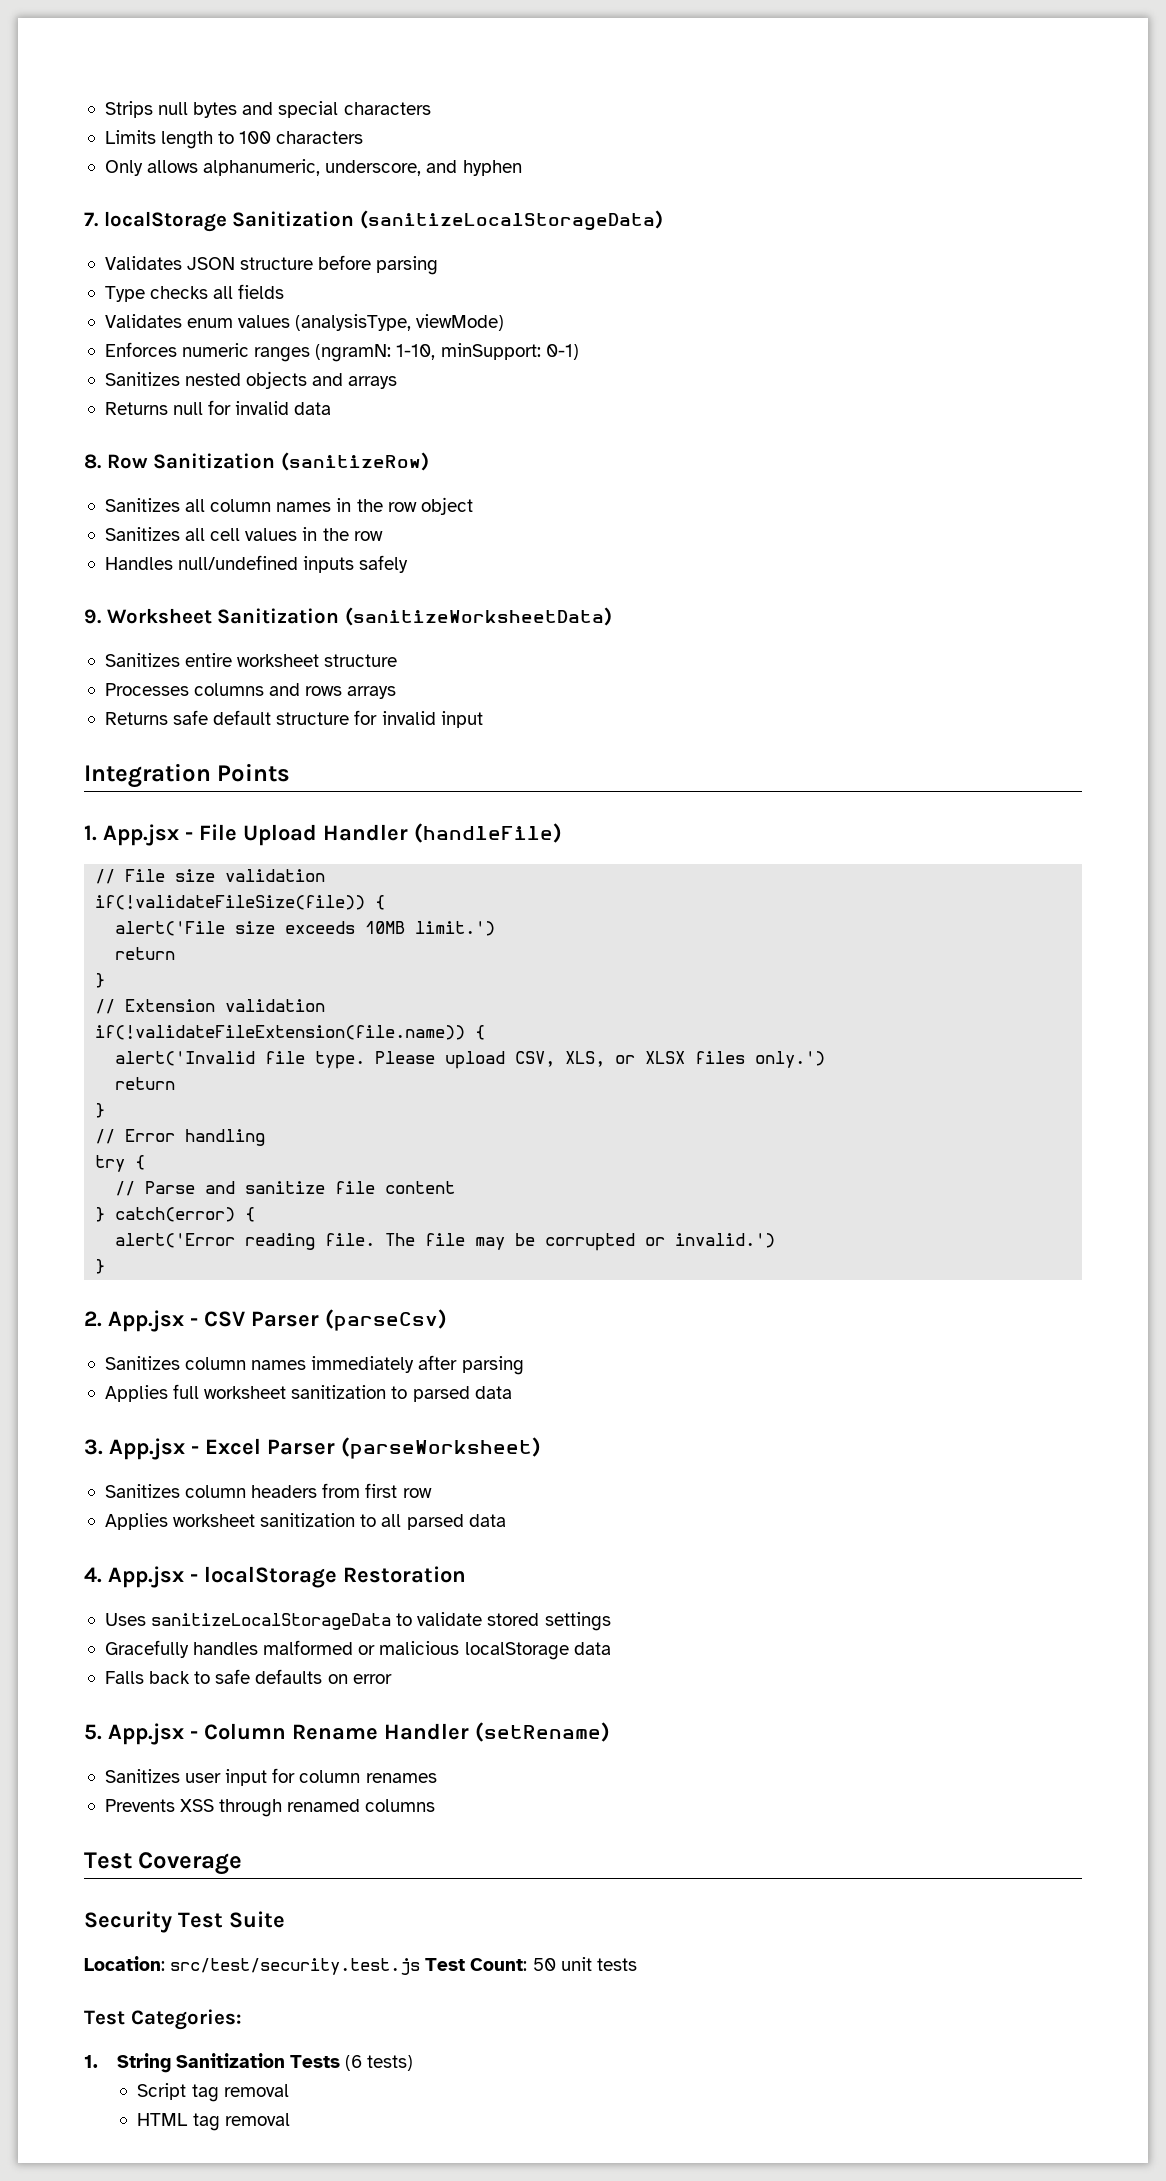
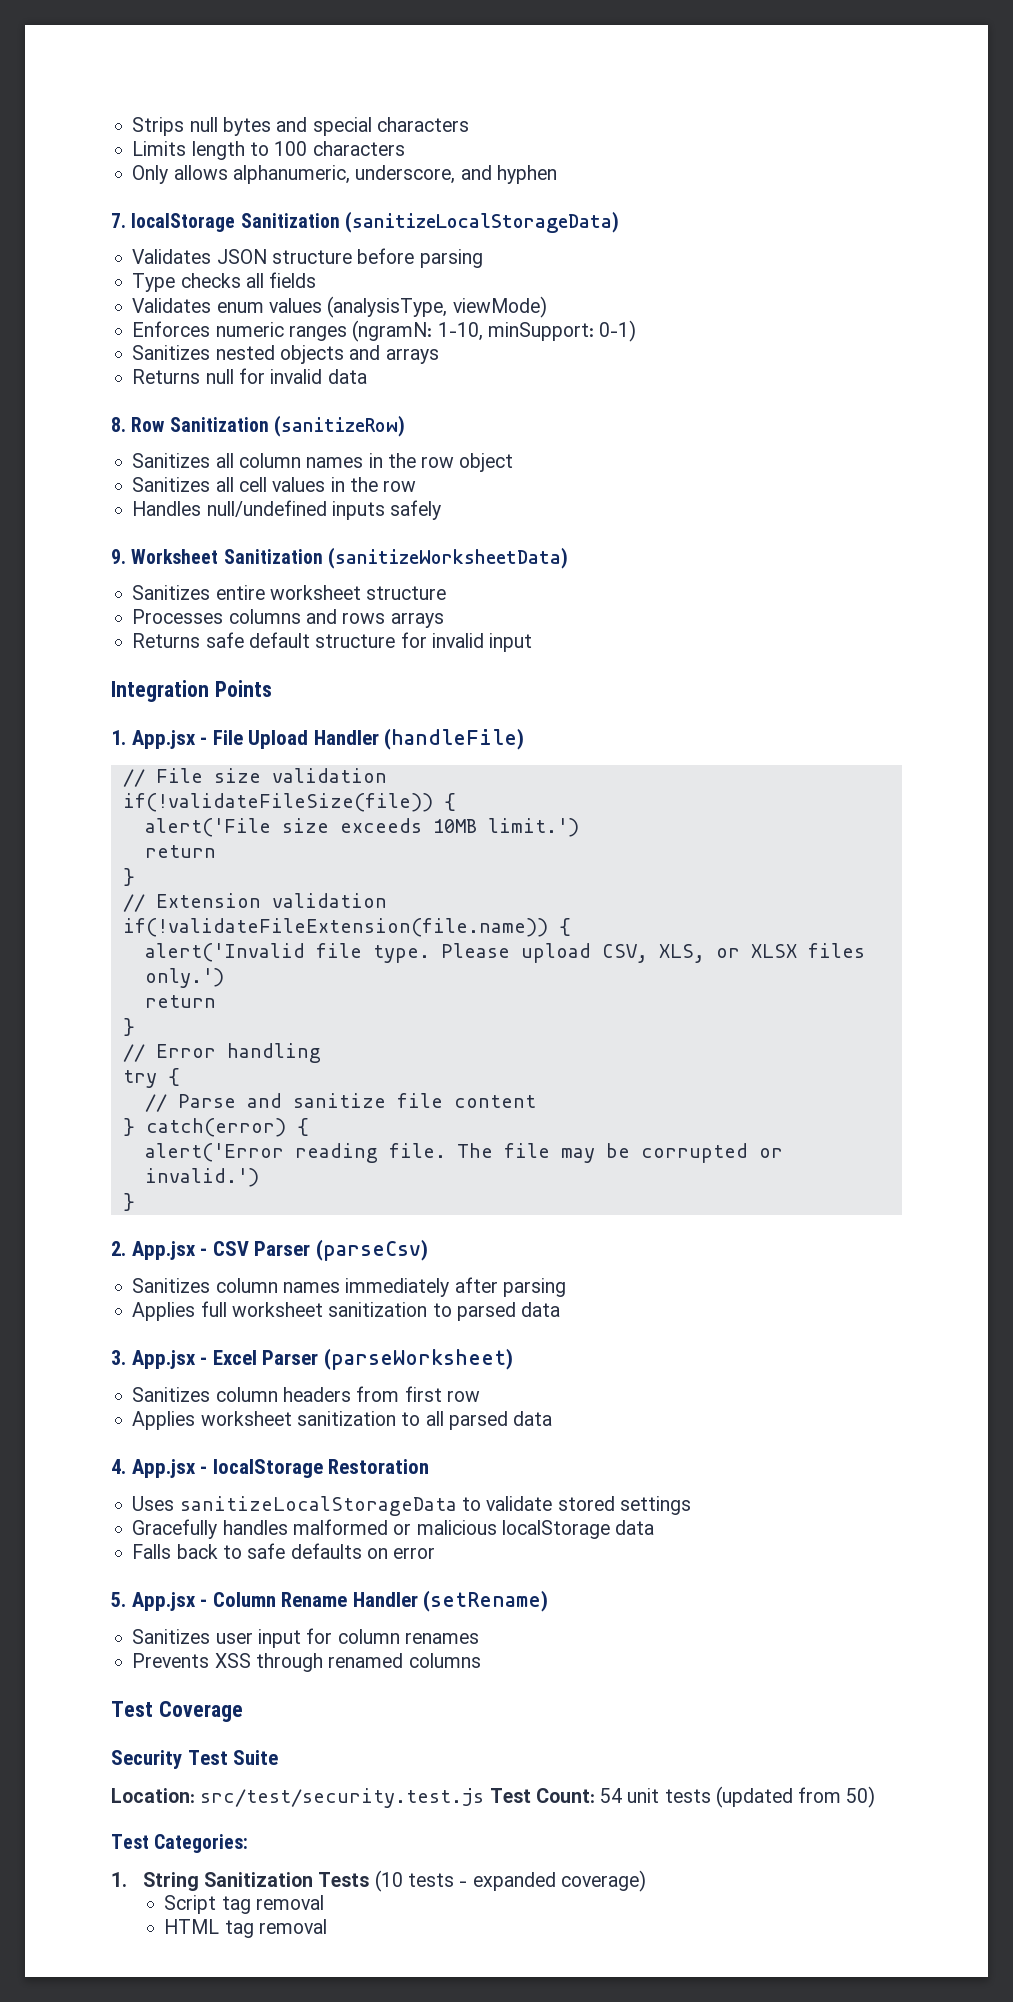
- Location: src/test/security.test.js Test Count: 50 unit tests
+ Location: src/test/security.test.js Test Count: 54 unit tests (updated from 50)
- 1. String Sanitization Tests (6 tests)
+ 1. String Sanitization Tests (10 tests - expanded coverage)

